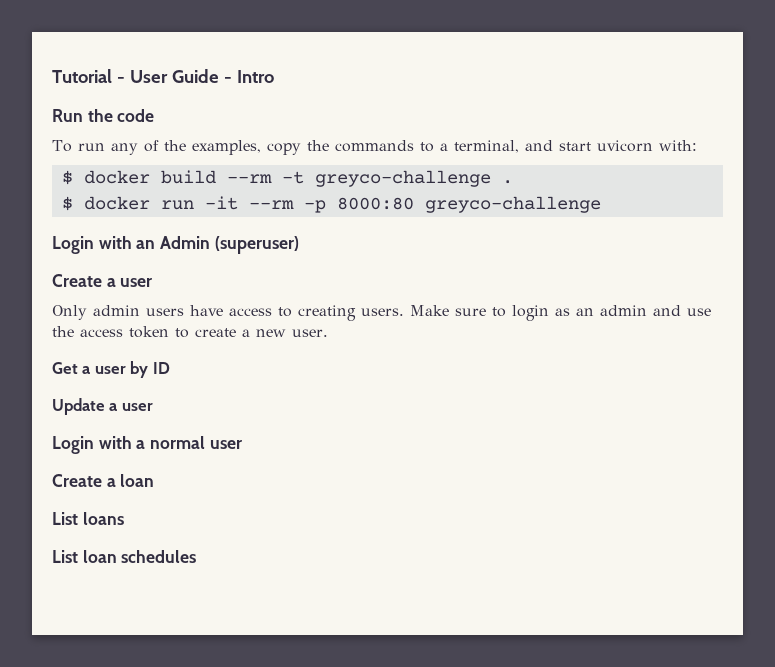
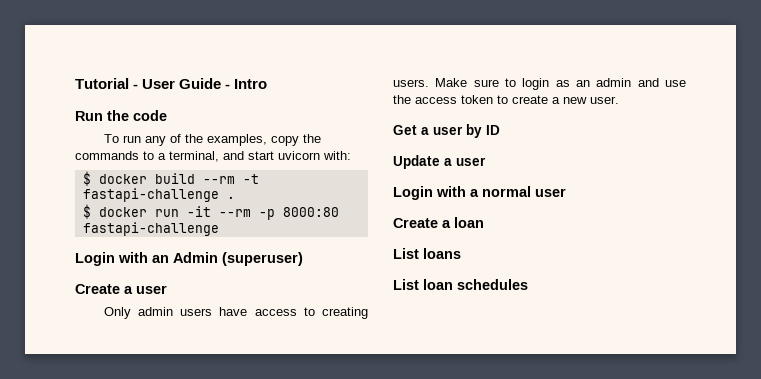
- $ docker build --rm -t greyco-challenge .
+ $ docker build --rm -t fastapi-challenge .
- $ docker run -it --rm -p 8000:80 greyco-challenge
+ $ docker run -it --rm -p 8000:80 fastapi-challenge

